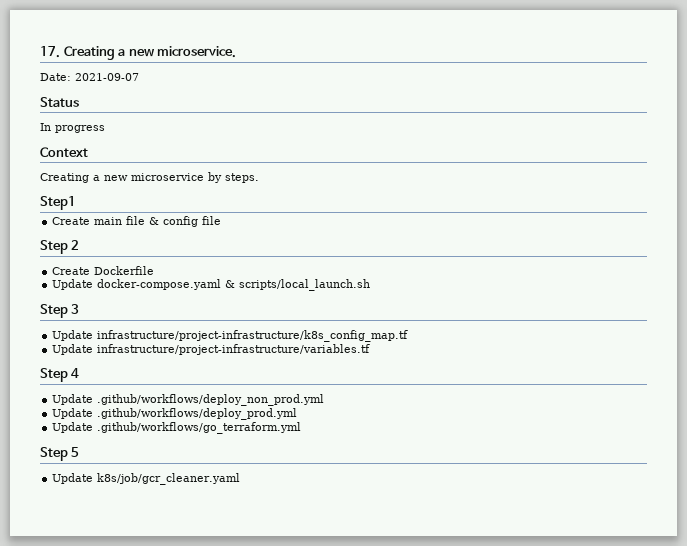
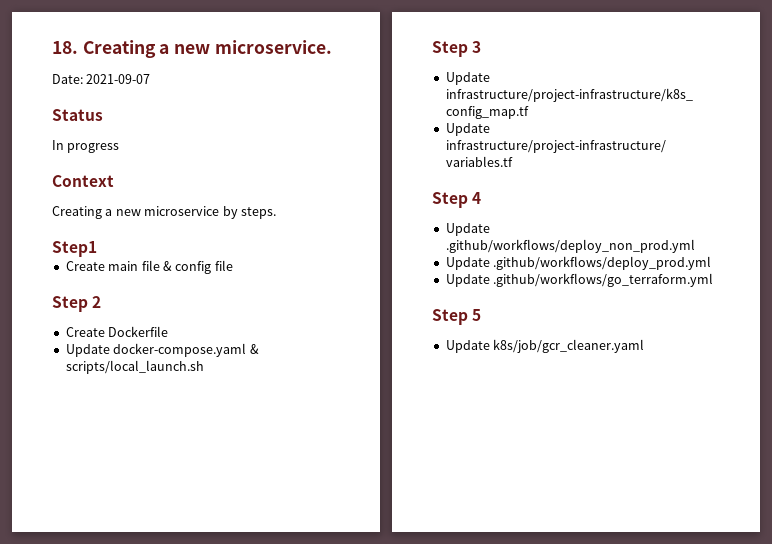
- 17. Creating a new microservice.
+ 18. Creating a new microservice.

